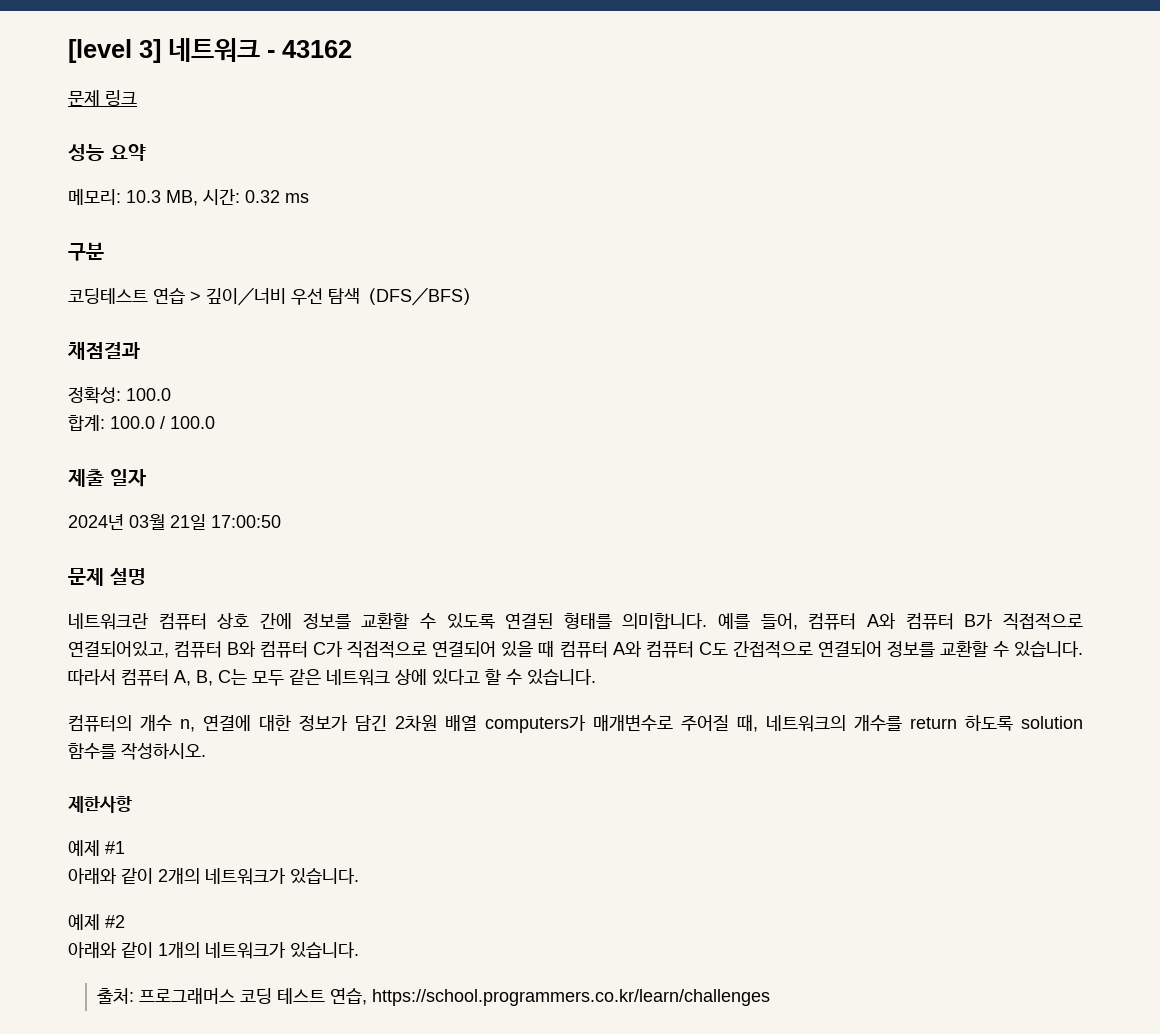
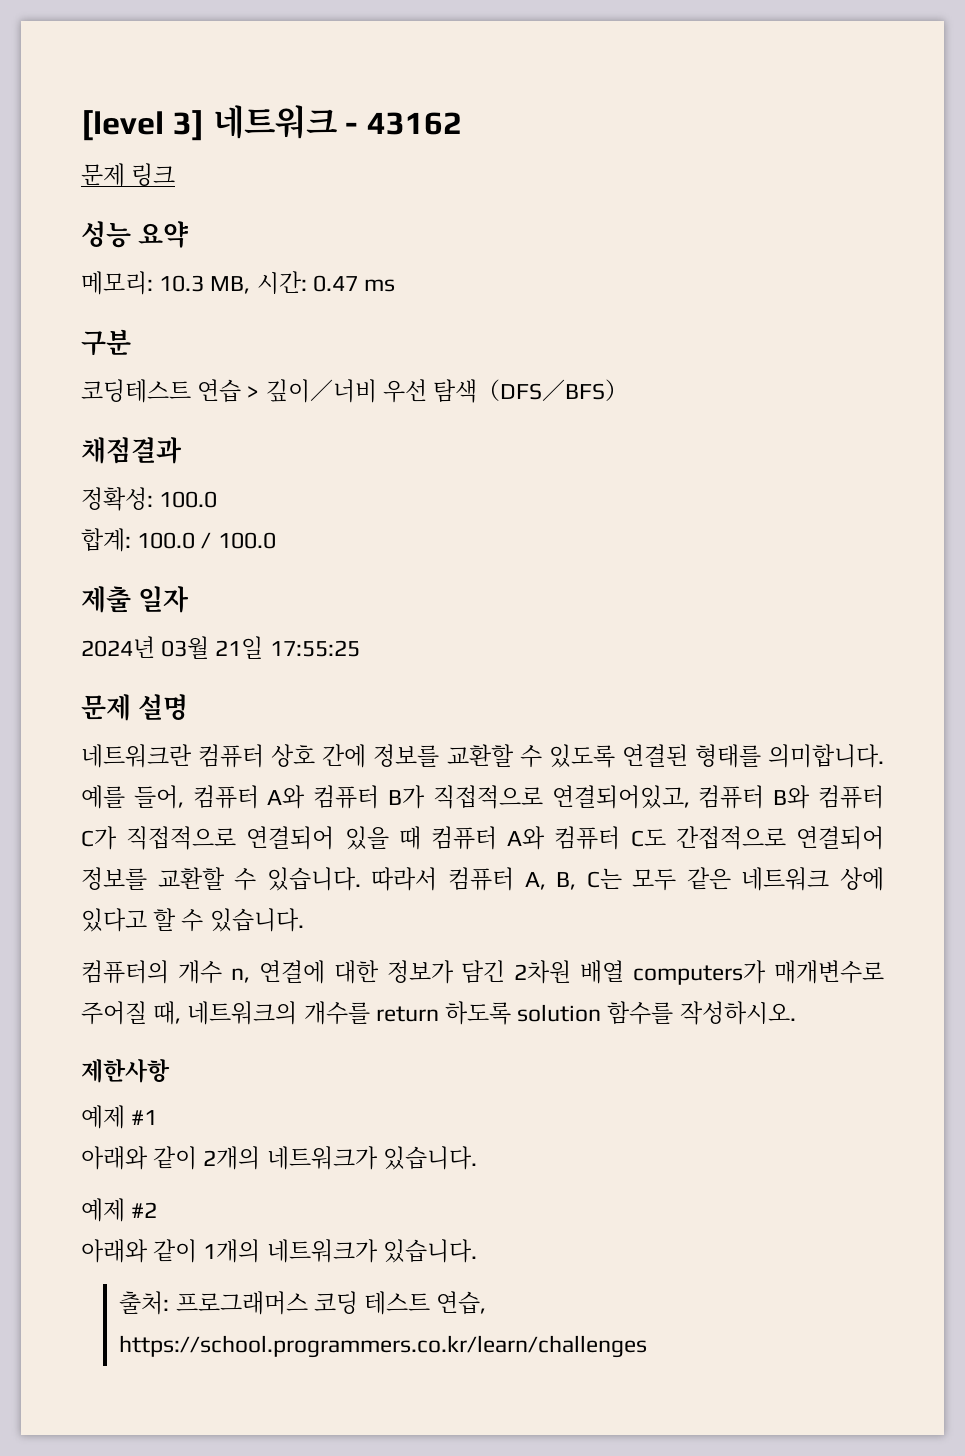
- 메모리: 10.3 MB, 시간: 0.32 ms
+ 메모리: 10.3 MB, 시간: 0.47 ms
- 2024년 03월 21일 17:00:50
+ 2024년 03월 21일 17:55:25

